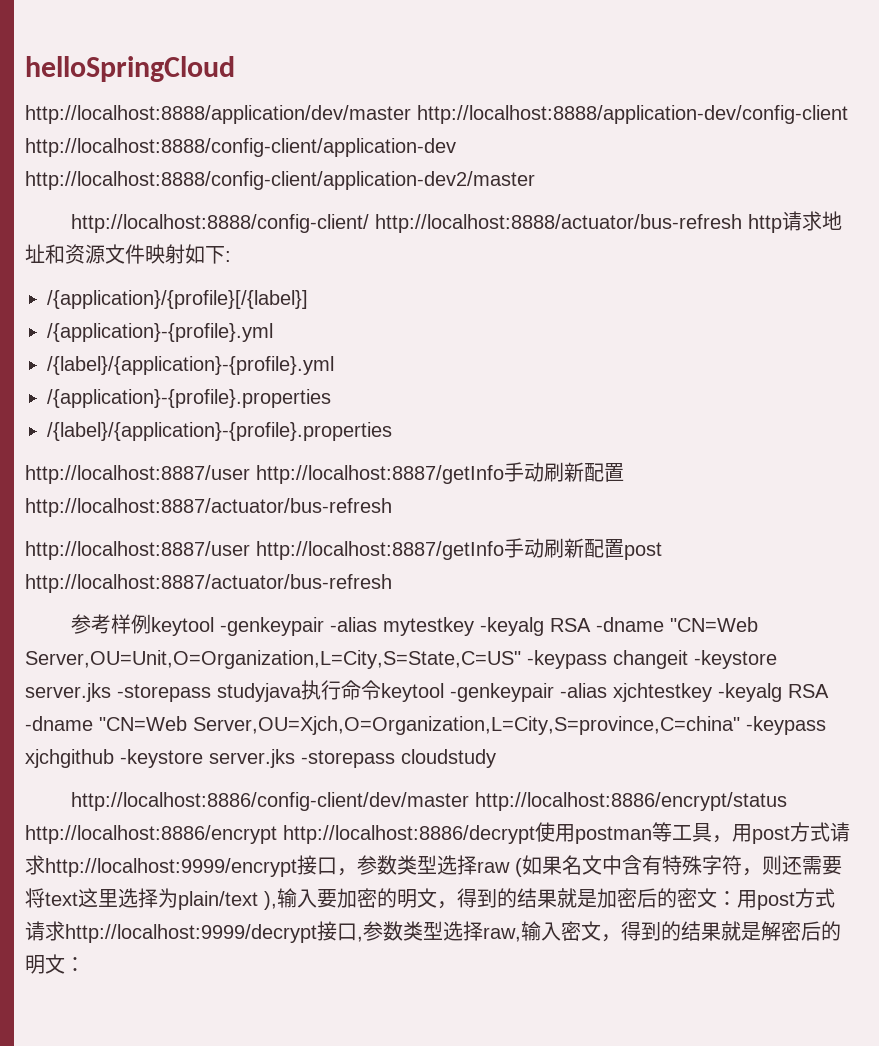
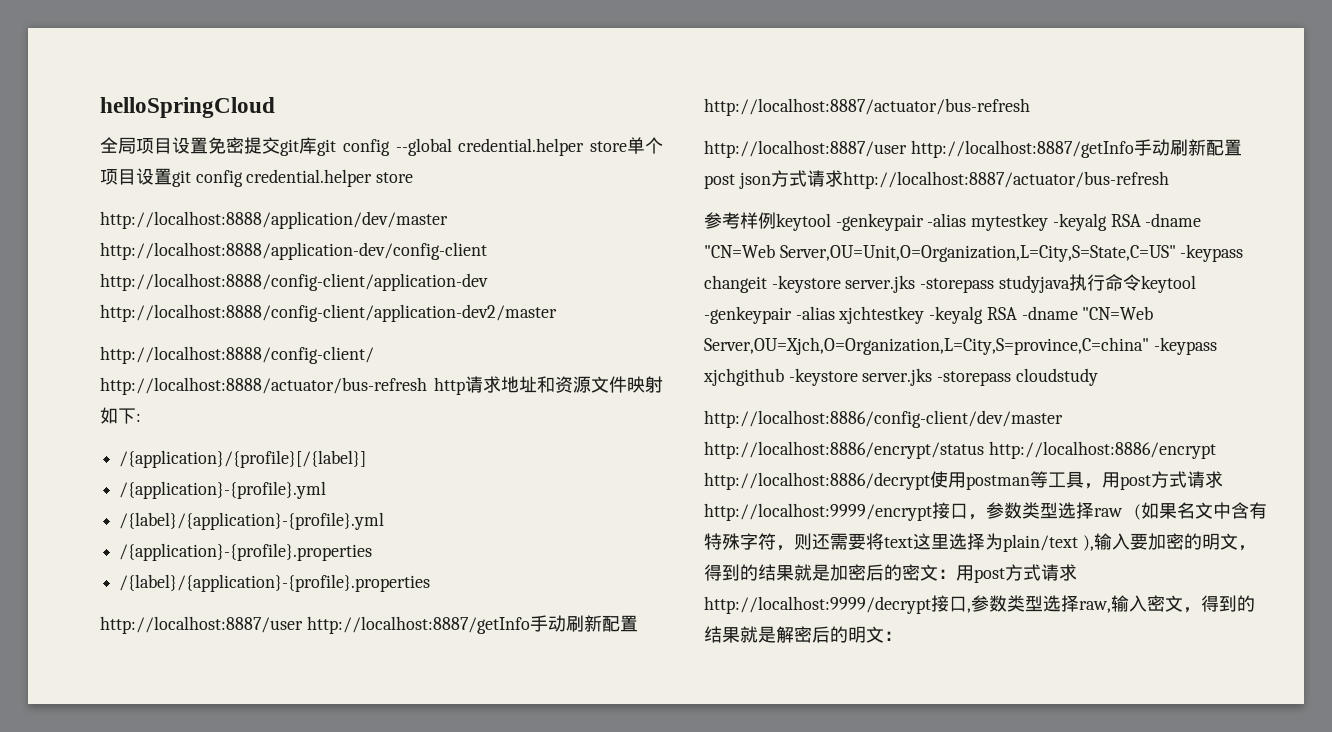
+ 全局项目设置免密提交git库git config --global credential.helper store单个项目设置git config credential.helper store
- http://localhost:8887/user http://localhost:8887/getInfo手动刷新配置post http://localhost:8887/actuator/bus-refresh
+ http://localhost:8887/user http://localhost:8887/getInfo手动刷新配置post json方式请求http://localhost:8887/actuator/bus-refresh

